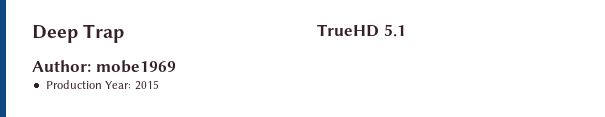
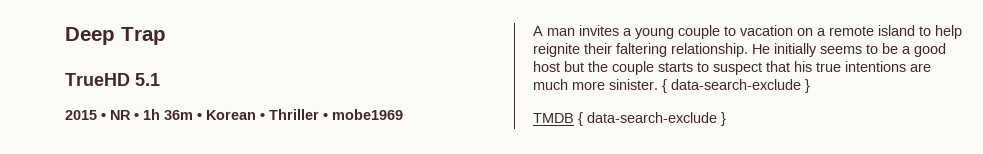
- Author: mobe1969
- Production Year: 2015
  TrueHD 5.1
+ 2015 • NR • 1h 36m • Korean • Thriller • mobe1969
+ A man invites a young couple to vacation on a remote island to help reignite their faltering relationship. He initially seems to be a good host but the couple starts to suspect that his true intentions are much more sinister. { data-search-exclude }
+ TMDB { data-search-exclude }

